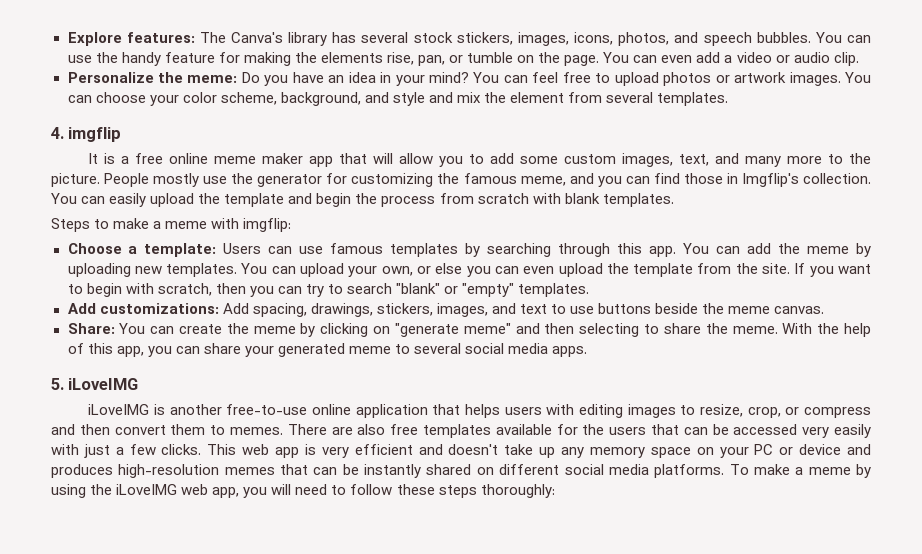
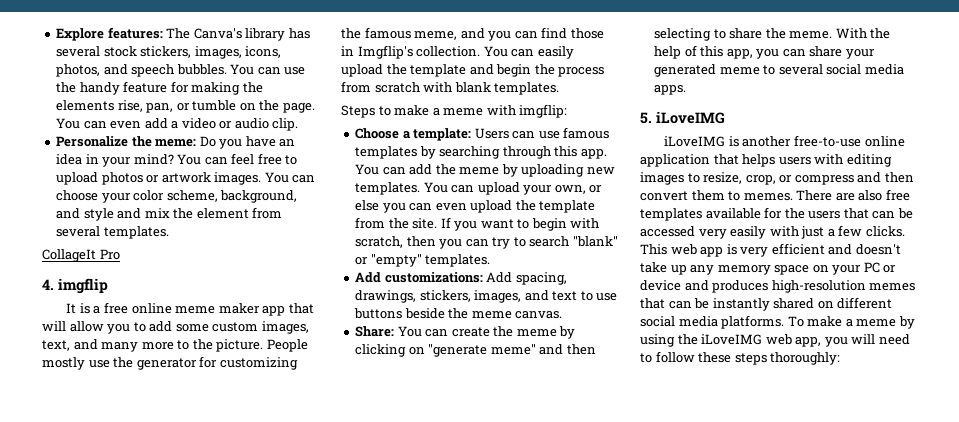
+ CollageIt Pro

